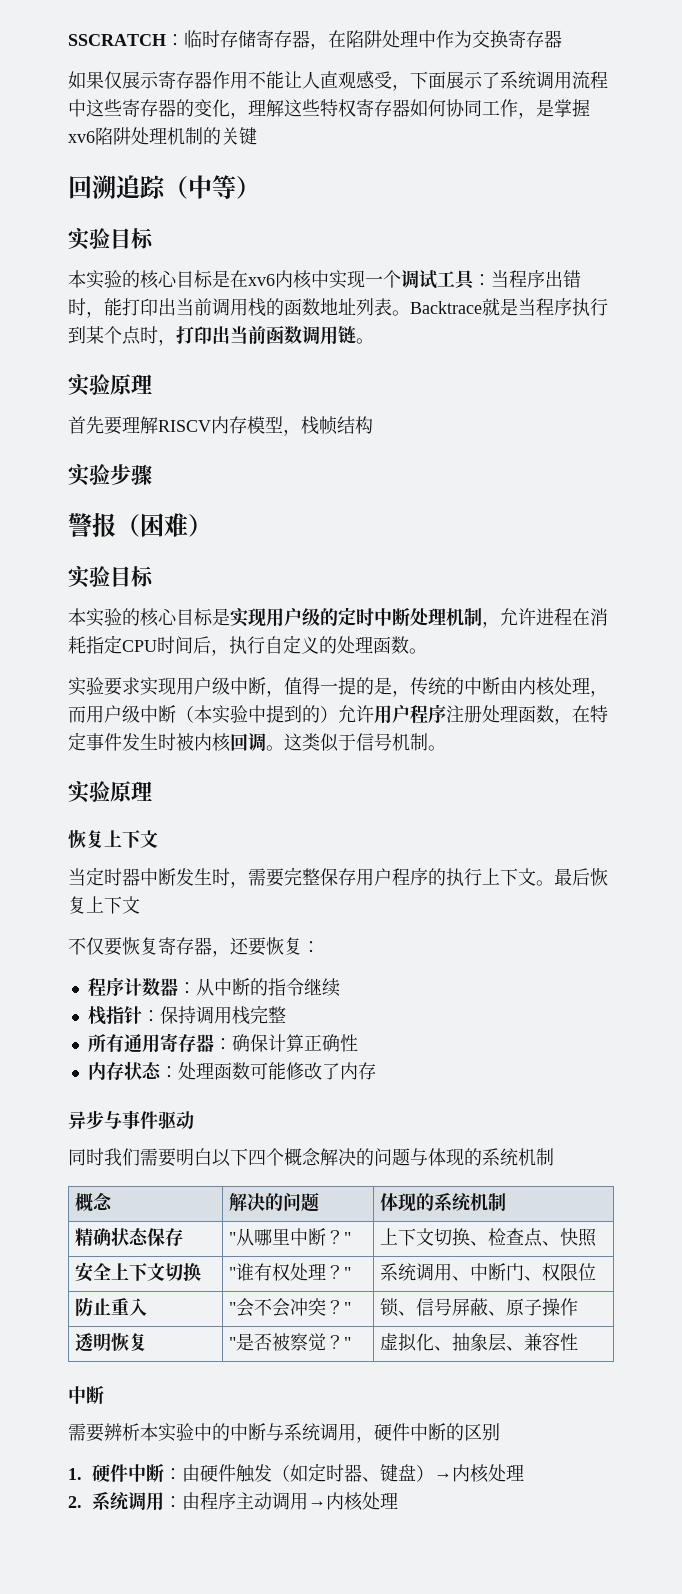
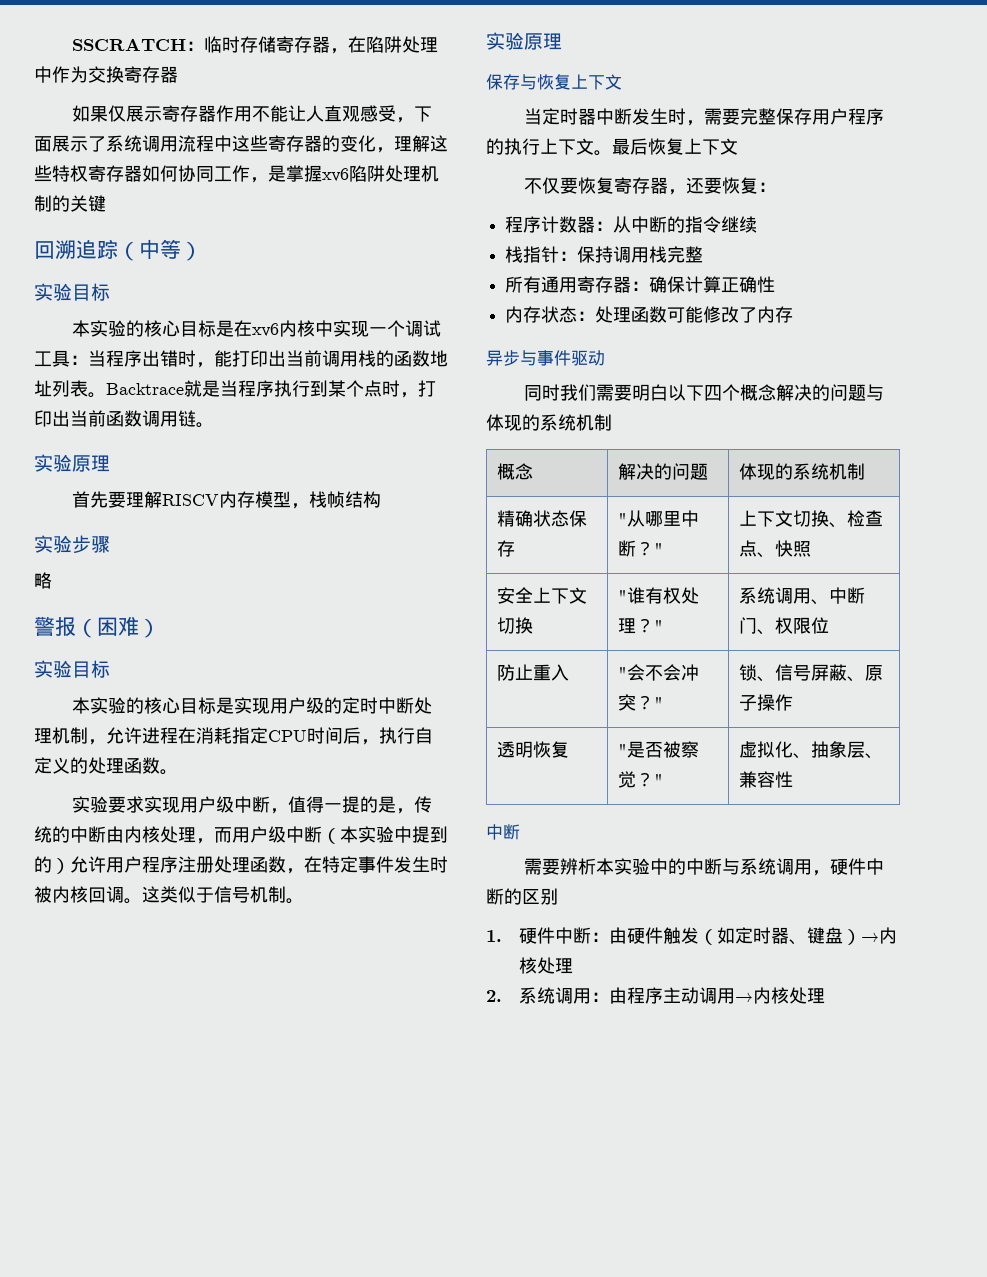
+ 略
  这类似于信号机制。
  实验原理
- 恢复上下文
+ 保存与恢复上下文

